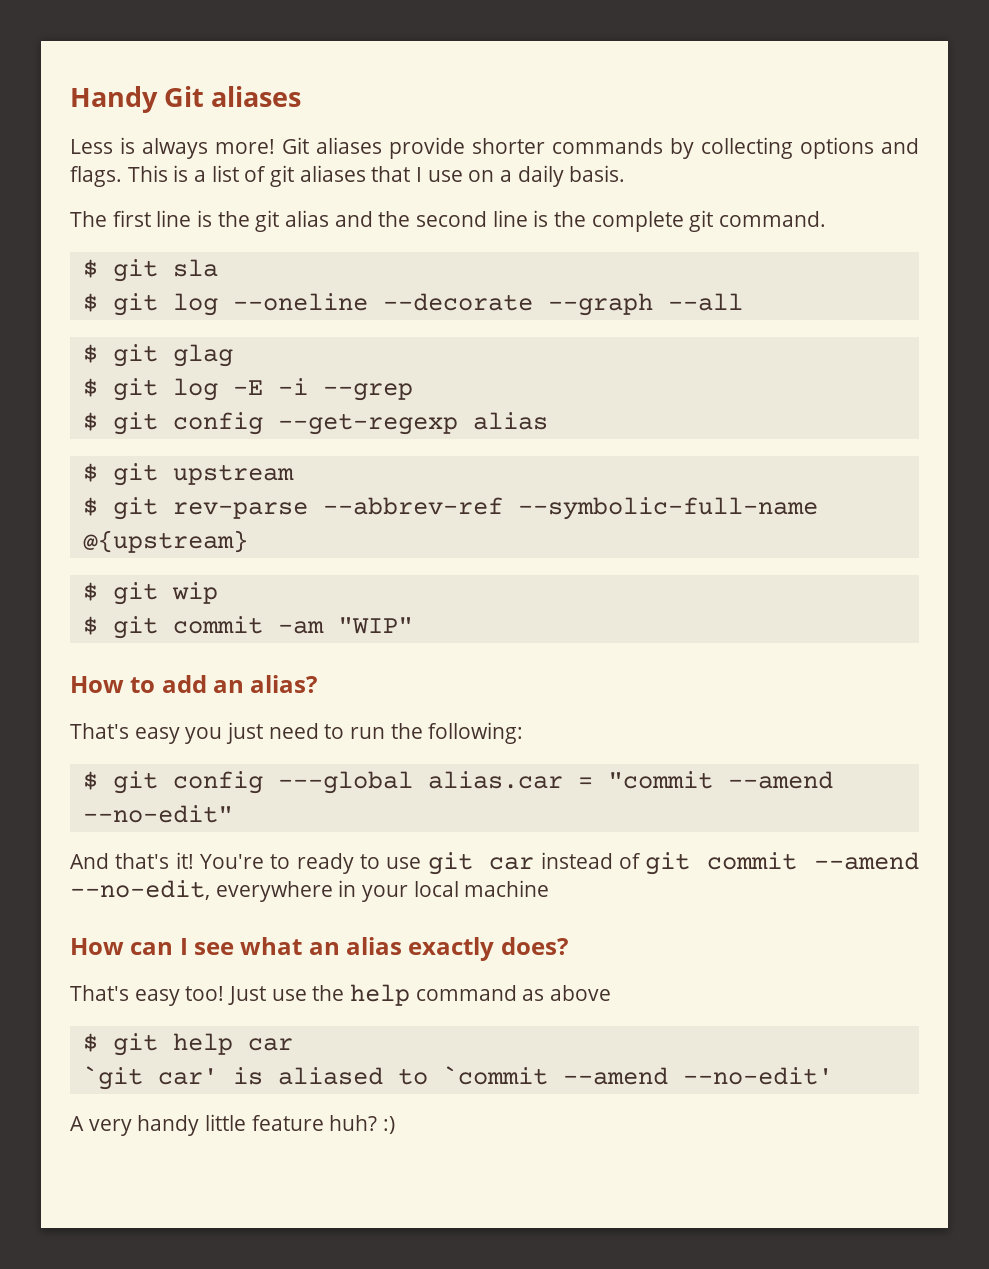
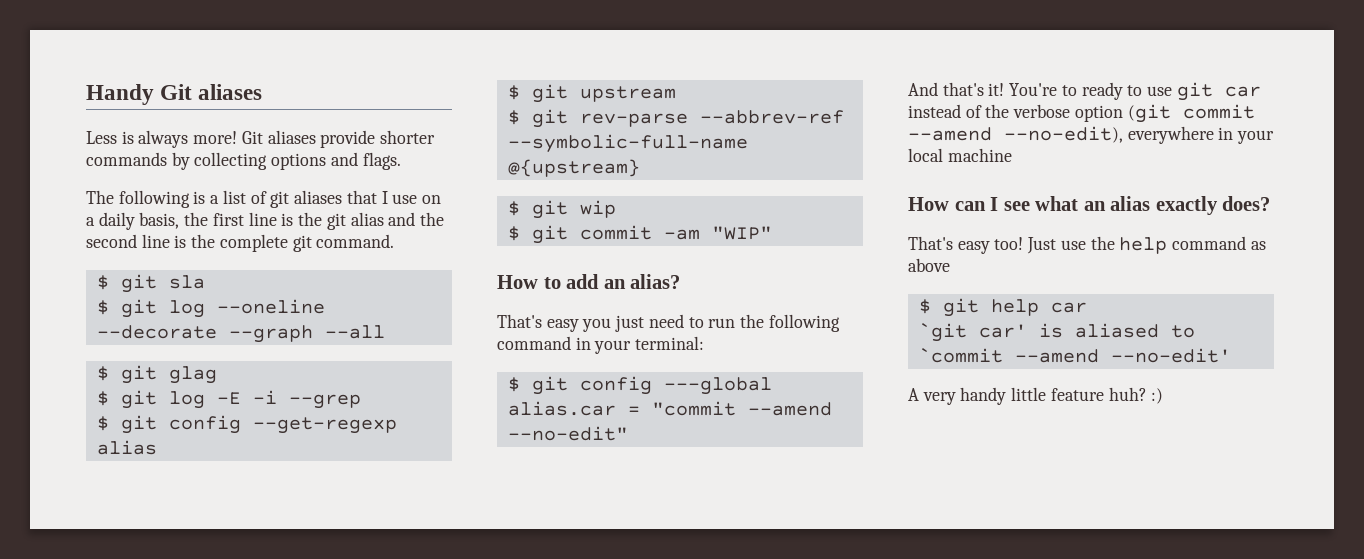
- Git aliases provide shorter commands by collecting options and flags. This is a list of git aliases that I use on a daily basis.
- The first line is the git alias and the second line is the complete git command.
+ Git aliases provide shorter commands by collecting options and flags.
+ The following is a list of git aliases that I use on a daily basis, the first line is the git alias and the second line is the complete git command.
- That's easy you just need to run the following:
+ That's easy you just need to run the following command in your terminal:
- You're to ready to use git car instead of git commit --amend --no-edit, everywhere in your local machine
+ You're to ready to use git car instead of the verbose option (git commit --amend --no-edit), everywhere in your local machine

